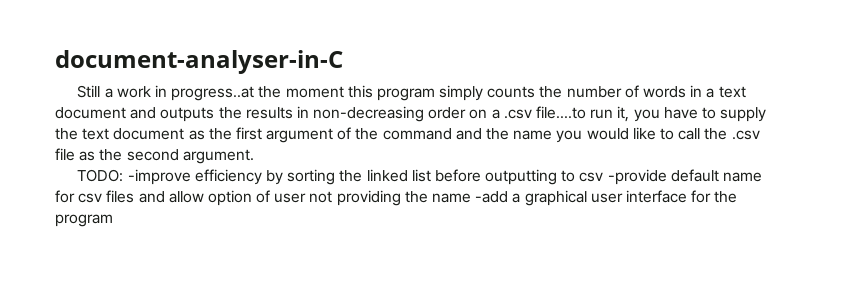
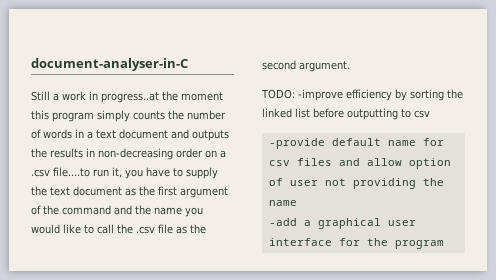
- TODO: -improve efficiency by sorting the linked list before outputting to csv -provide default name for csv files and allow option of user not providing the name -add a graphical user interface for the program
+ TODO: -improve efficiency by sorting the linked list before outputting to csv
+ -provide default name for csv files and allow option of user not providing the name
+ -add a graphical user interface for the program

